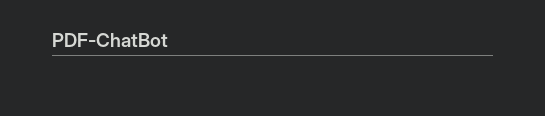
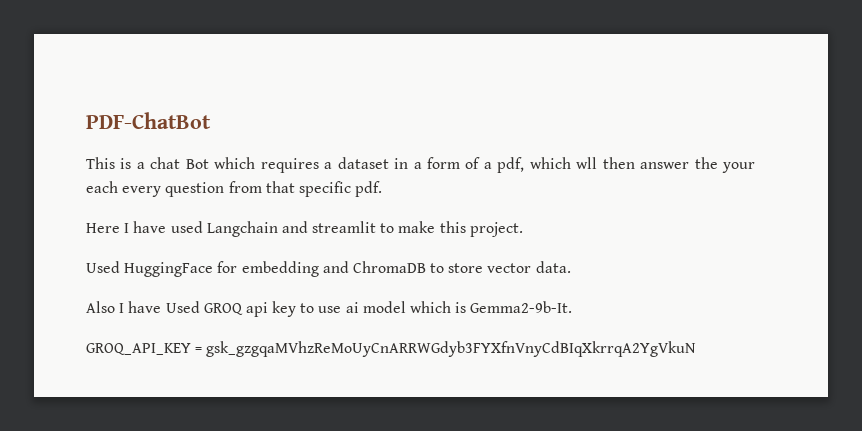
+ This is a chat Bot which requires a dataset in a form of a pdf, which wll then answer the your each every question from that specific pdf.
+ Here I have used Langchain and streamlit to make this project.
+ Used HuggingFace for embedding and ChromaDB to store vector data.
+ Also I have Used GROQ api key to use ai model which is Gemma2-9b-It.
+ GROQ_API_KEY = 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

